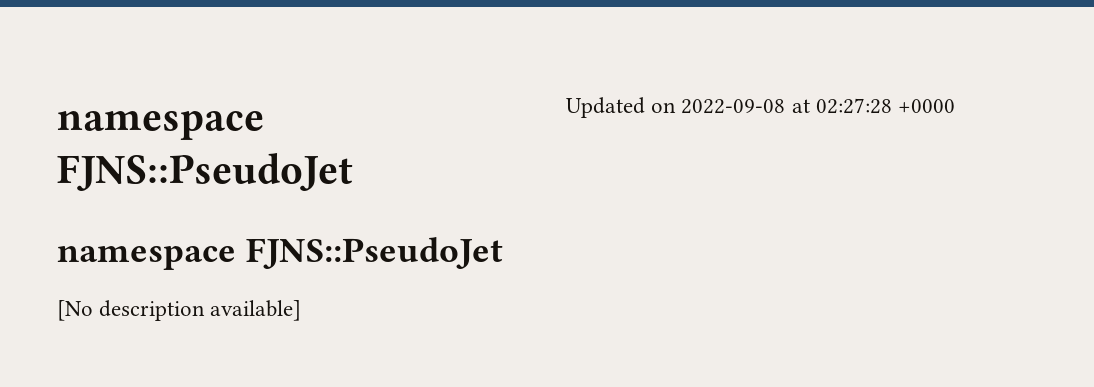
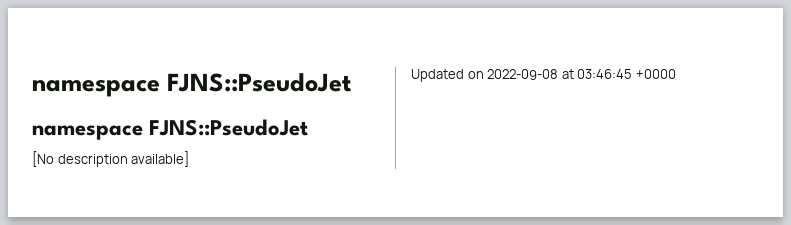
- Updated on 2022-09-08 at 02:27:28 +0000
+ Updated on 2022-09-08 at 03:46:45 +0000

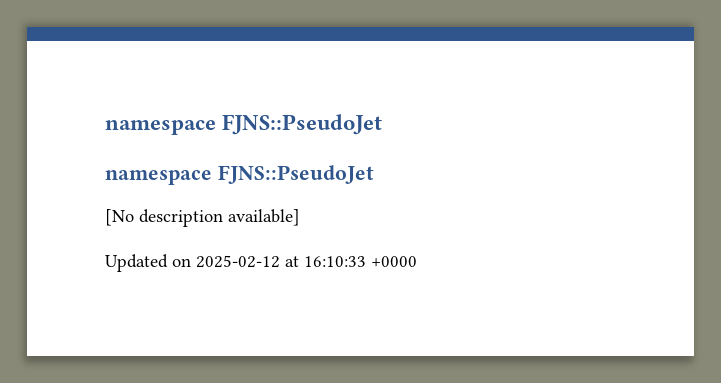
- Updated on 2022-09-08 at 03:46:45 +0000
+ Updated on 2025-02-12 at 16:10:33 +0000

